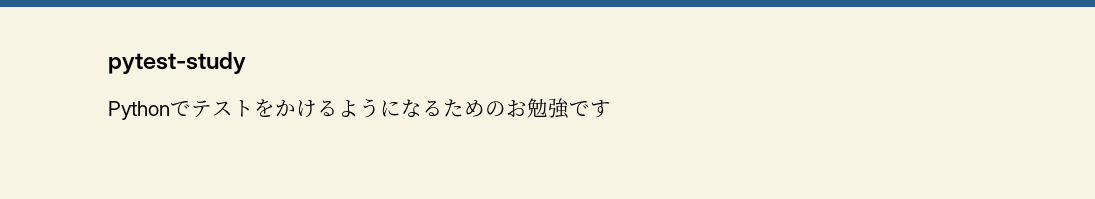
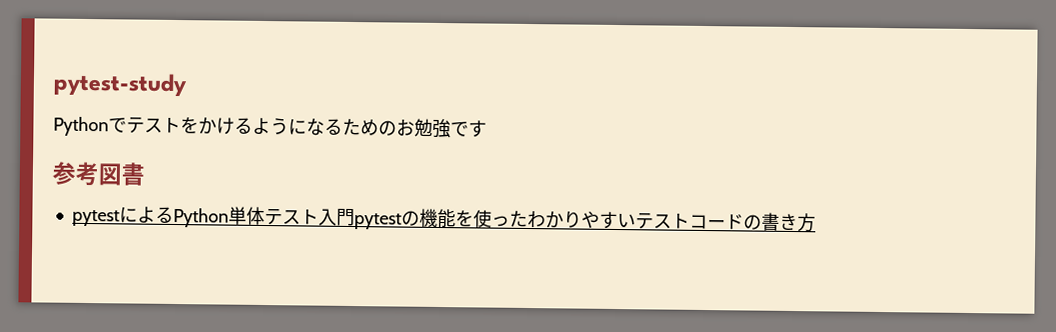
+ 参考図書
+ pytestによるPython単体テスト入門pytestの機能を使ったわかりやすいテストコードの書き方

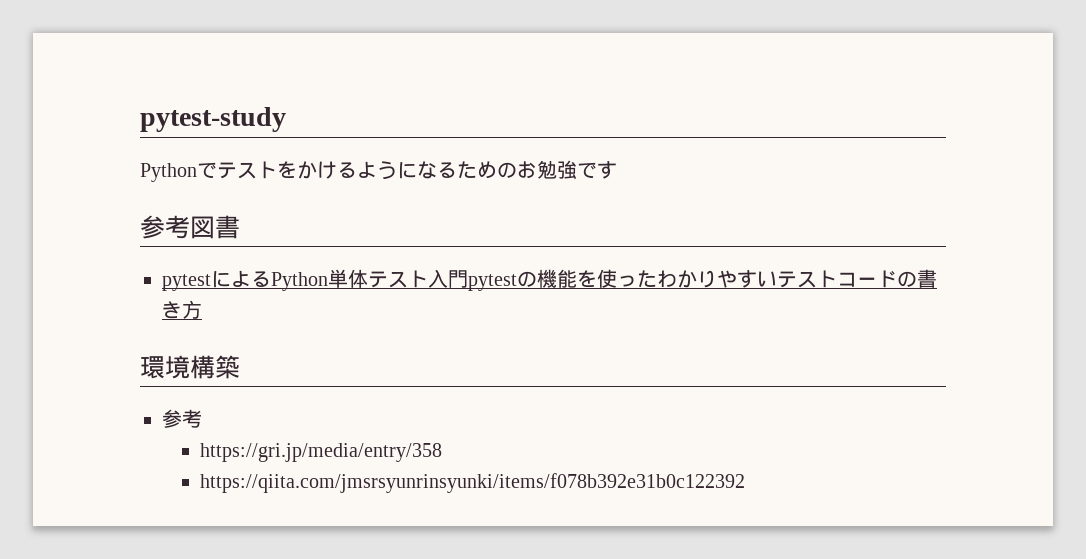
+ 環境構築
+ 参考
+ https://gri.jp/media/entry/358
+ https://qiita.com/jmsrsyunrinsyunki/items/f078b392e31b0c122392

